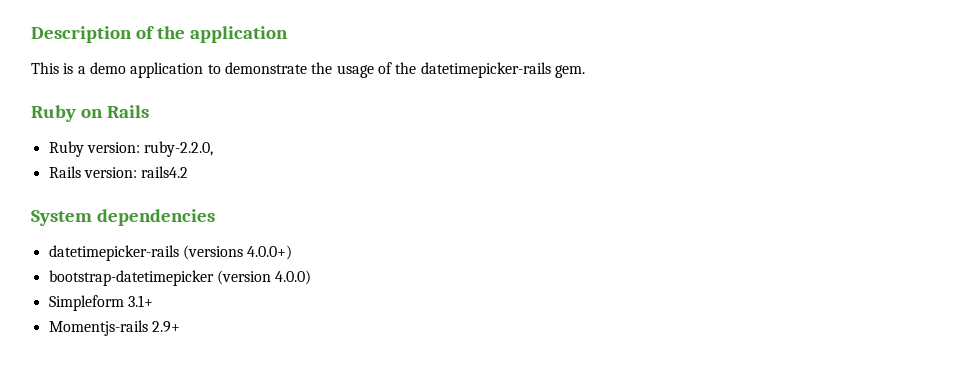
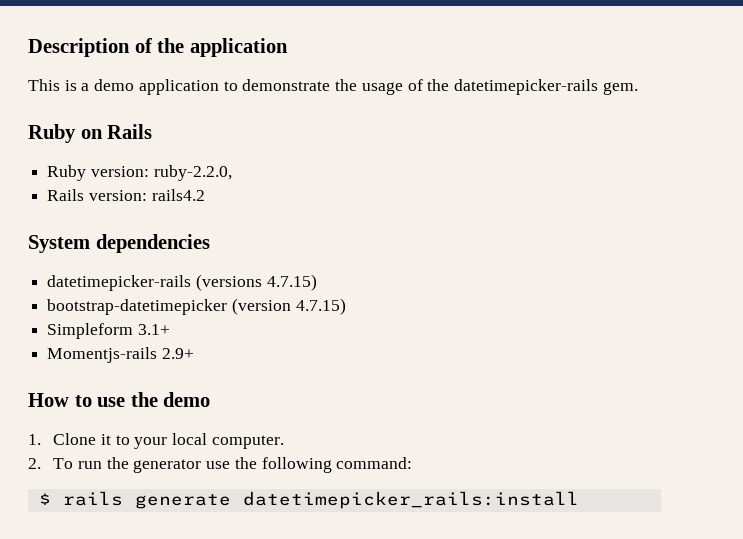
- datetimepicker-rails (versions 4.0.0+)
+ datetimepicker-rails (versions 4.7.15)
- bootstrap-datetimepicker (version 4.0.0)
+ bootstrap-datetimepicker (version 4.7.15)
+ How to use the demo
+ 1. Clone it to your local computer.
+ 2. To run the generator use the following command:
+ $ rails generate datetimepicker_rails:install

